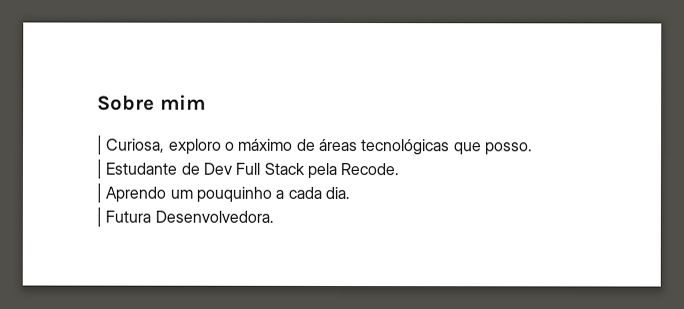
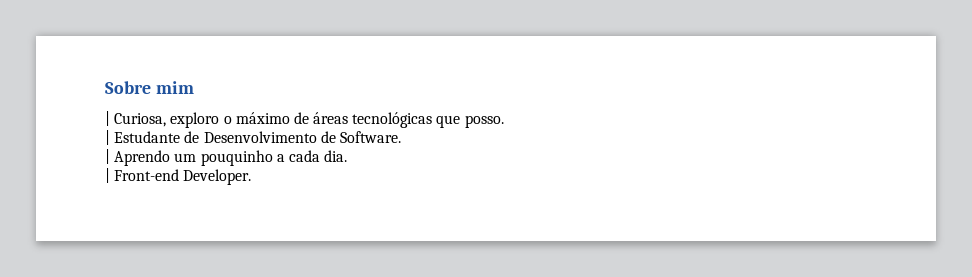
- | Estudante de Dev Full Stack pela Recode.
+ | Estudante de Desenvolvimento de Software.
- | Futura Desenvolvedora.
+ | Front-end Developer.

